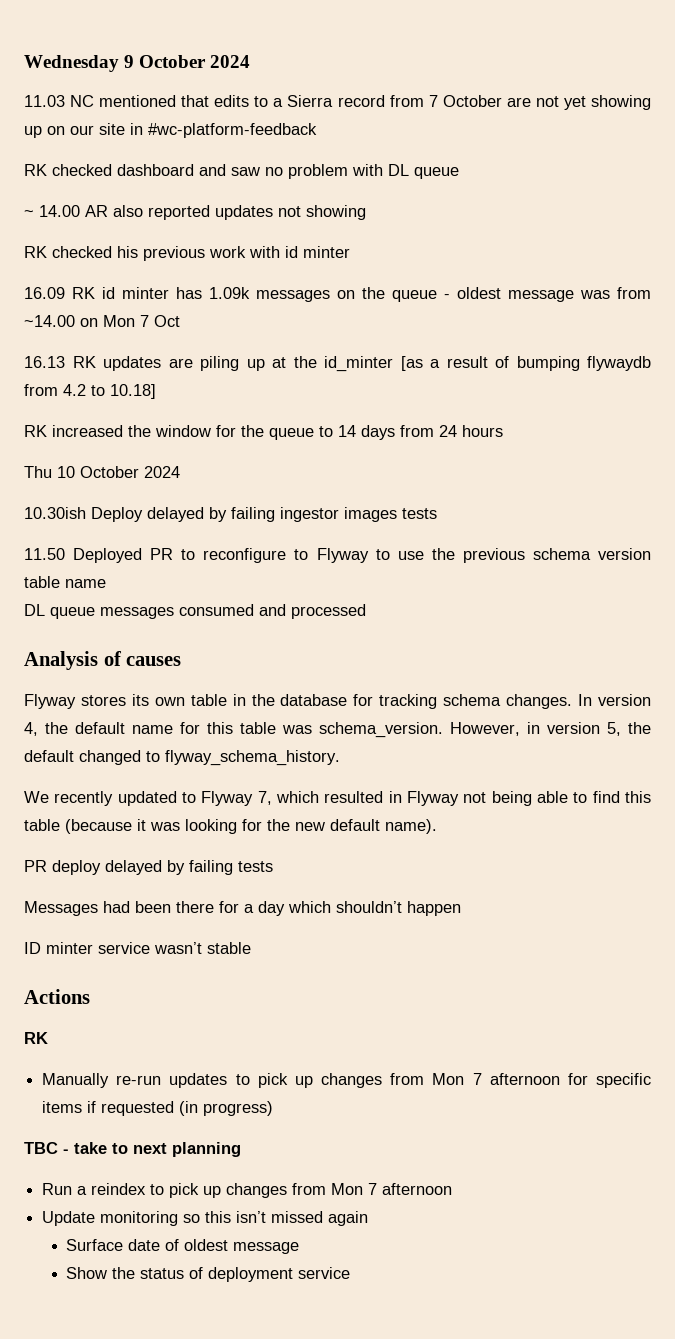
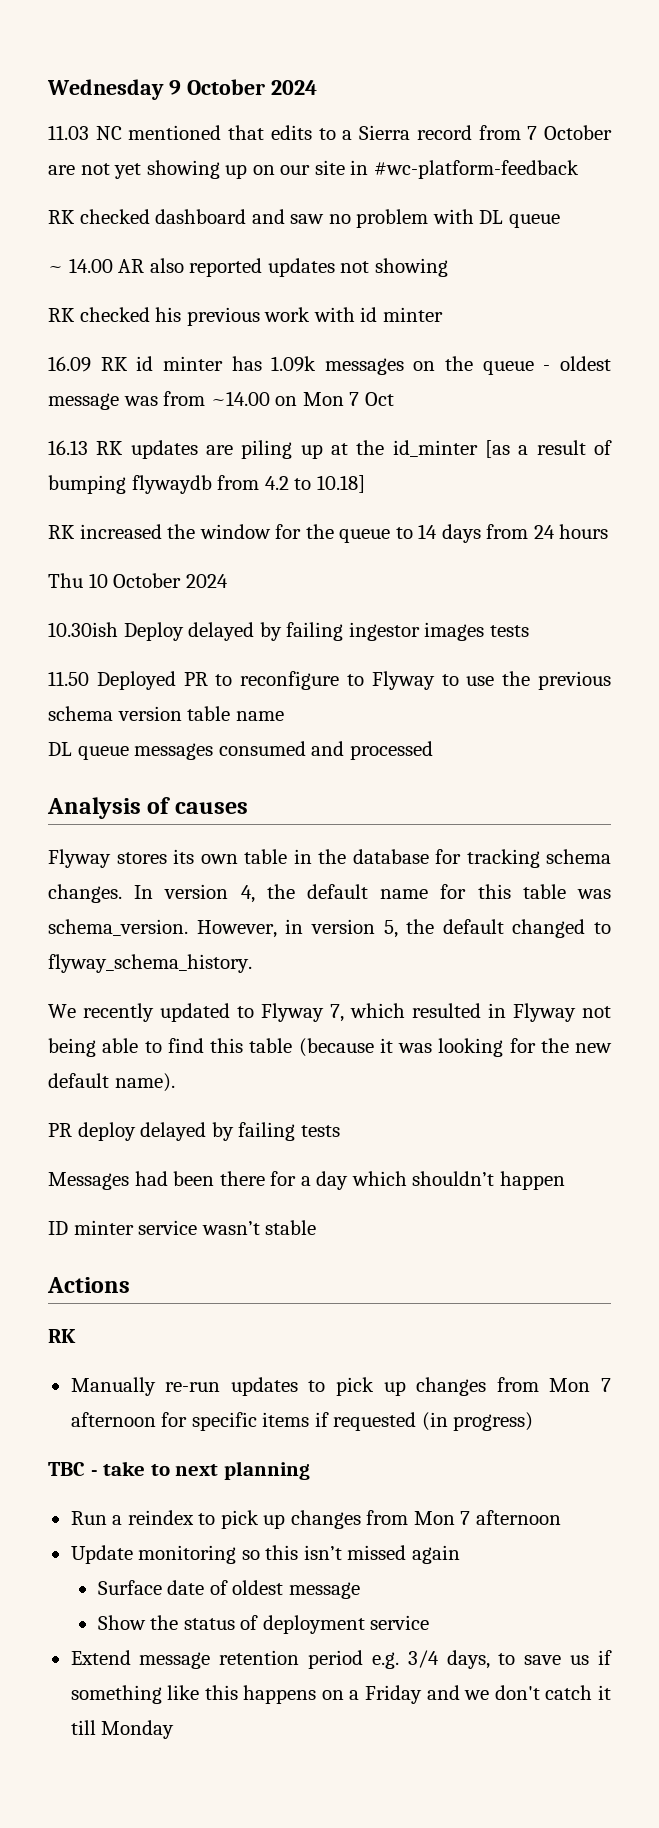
+ Extend message retention period e.g. 3/4 days, to save us if something like this happens on a Friday and we don't catch it till Monday

